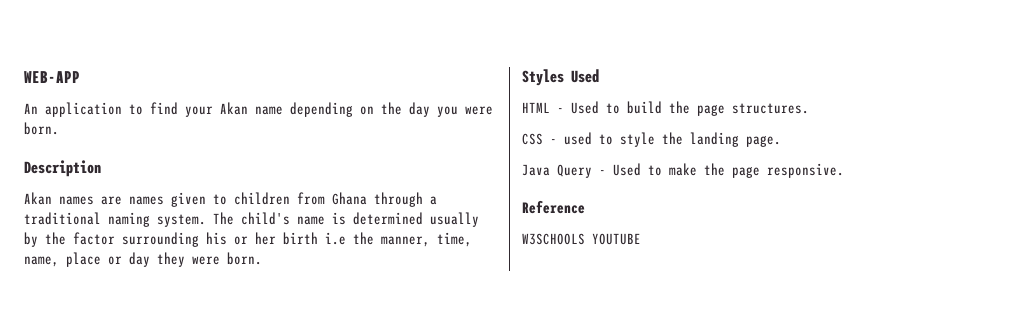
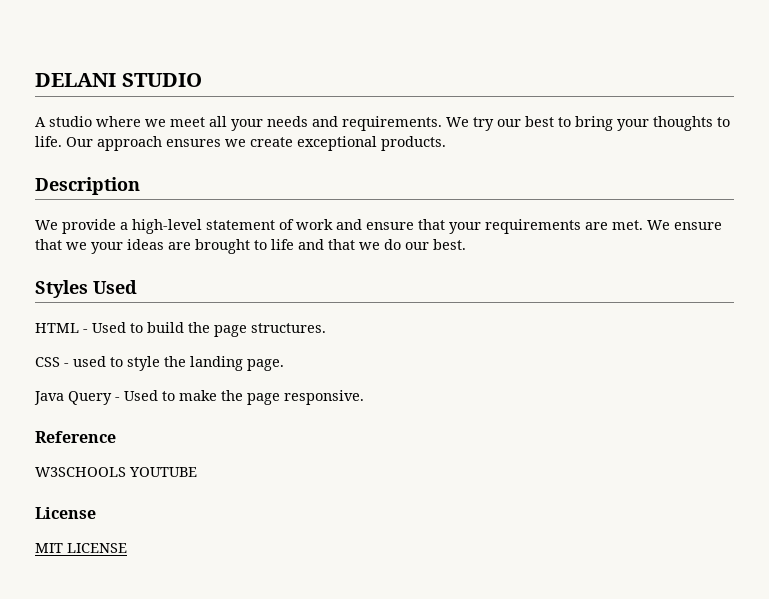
- WEB-APP
- An application to find your Akan name depending on the day you were born.
+ DELANI STUDIO
+ A studio where we meet all your needs and requirements. We try our best to bring your thoughts to life. Our approach ensures we create exceptional products.
  Description
- Akan names are names given to children from Ghana through a traditional naming system. The child's name is determined usually by the factor surrounding his or her birth i.e the manner, time, name, place or day they were born.
+ We provide a high-level statement of work and ensure that your requirements are met. We ensure that we your ideas are brought to life and that we do our best.
+ License
+ MIT LICENSE

